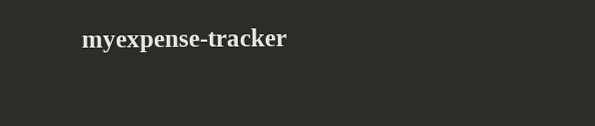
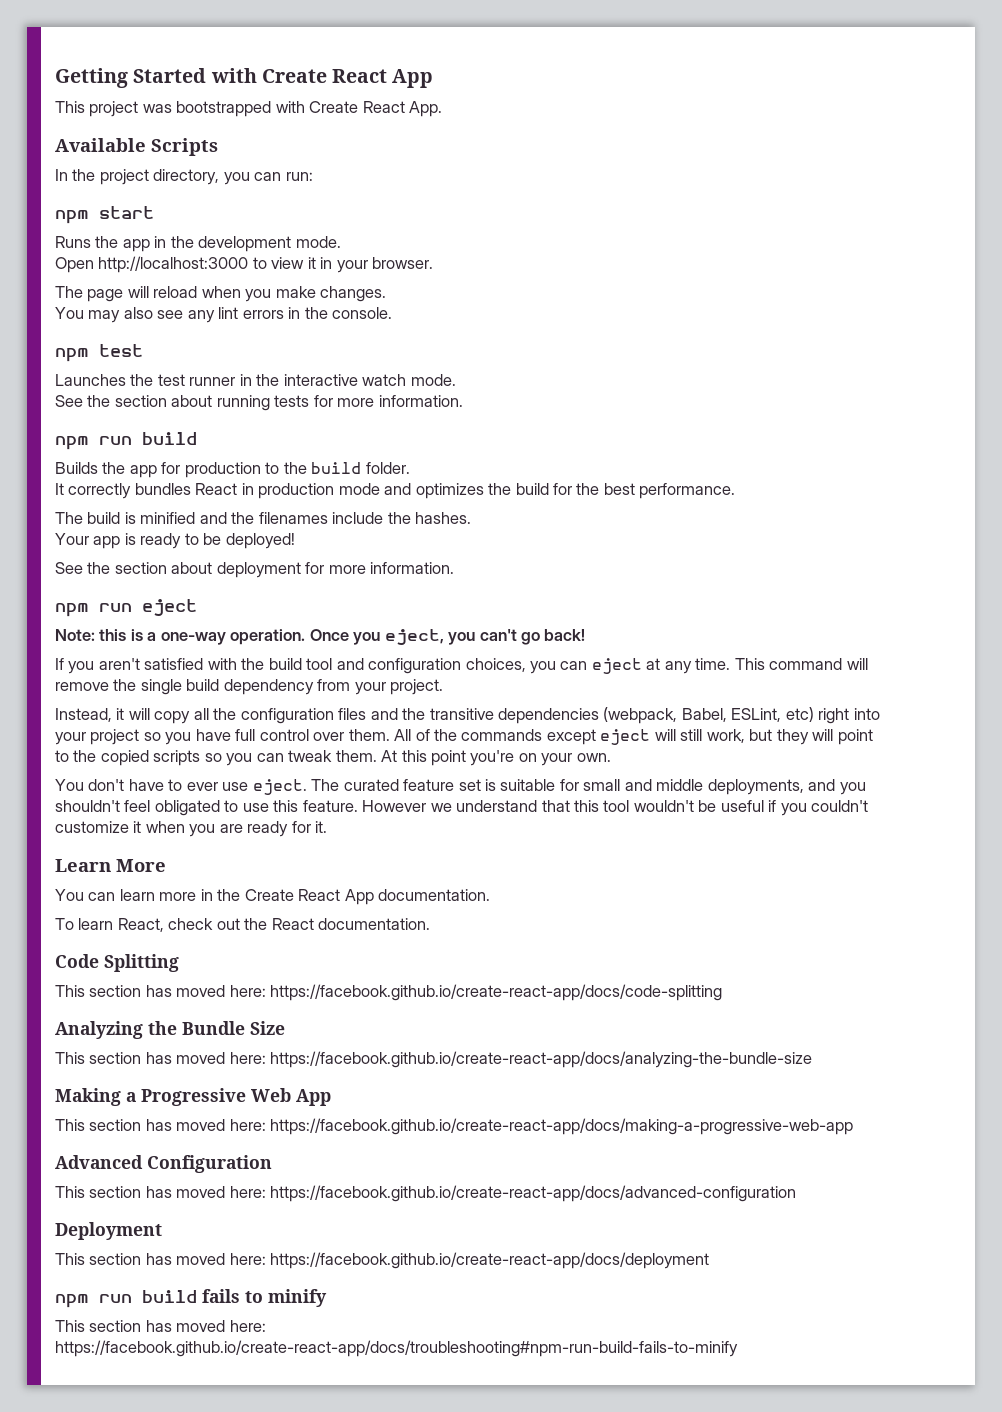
- myexpense-tracker
+ Getting Started with Create React App
+ This project was bootstrapped with Create React App.
+ Available Scripts
+ In the project directory, you can run:
+ npm start
+ Runs the app in the development mode.
+ Open http://localhost:3000 to view it in your browser.
+ The page will reload when you make changes.
+ You may also see any lint errors in the console.
+ npm test
+ Launches the test runner in the interactive watch mode.
+ See the section about running tests for more information.
+ npm run build
+ Builds the app for production to the build folder.
+ It correctly bundles React in production mode and optimizes the build for the best performance.
+ The build is minified and the filenames include the hashes.
+ Your app is ready to be deployed!
+ See the section about deployment for more information.
+ npm run eject
+ Note: this is a one-way operation. Once you eject, you can't go back!
+ If you aren't satisfied with the build tool and configuration choices, you can eject at any time. This command will remove the single build dependency from your project.
+ Instead, it will copy all the configuration files and the transitive dependencies (webpack, Babel, ESLint, etc) right into your project so you have full control over them. All of the commands except eject will still work, but they will point to the copied scripts so you can tweak them. At this point you're on your own.
+ You don't have to ever use eject. The curated feature set is suitable for small and middle deployments, and you shouldn't feel obligated to use this feature. However we understand that this tool wouldn't be useful if you couldn't customize it when you are ready for it.
+ Learn More
+ You can learn more in the Create React App documentation.
+ To learn React, check out the React documentation.
+ Code Splitting
+ This section has moved here: https://facebook.github.io/create-react-app/docs/code-splitting
+ Analyzing the Bundle Size
+ This section has moved here: https://facebook.github.io/create-react-app/docs/analyzing-the-bundle-size
+ Making a Progressive Web App
+ This section has moved here: https://facebook.github.io/create-react-app/docs/making-a-progressive-web-app
+ Advanced Configuration
+ This section has moved here: https://facebook.github.io/create-react-app/docs/advanced-configuration
+ Deployment
+ This section has moved here: https://facebook.github.io/create-react-app/docs/deployment
+ npm run build fails to minify
+ This section has moved here: https://facebook.github.io/create-react-app/docs/troubleshooting#npm-run-build-fails-to-minify

